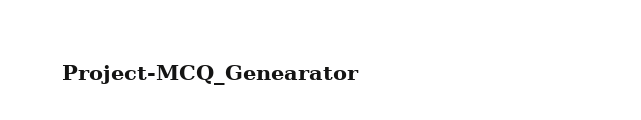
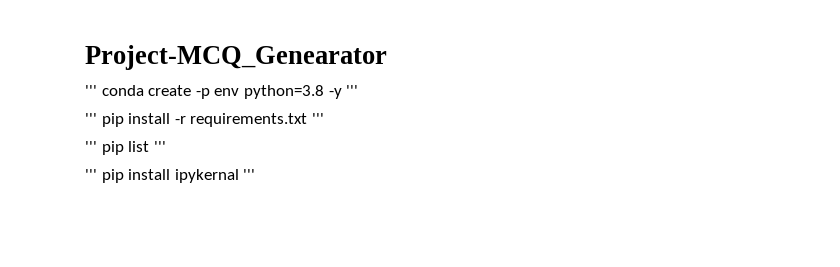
+ ''' conda create -p env python=3.8 -y '''
+ ''' pip install -r requirements.txt '''
+ ''' pip list '''
+ ''' pip install ipykernal '''

